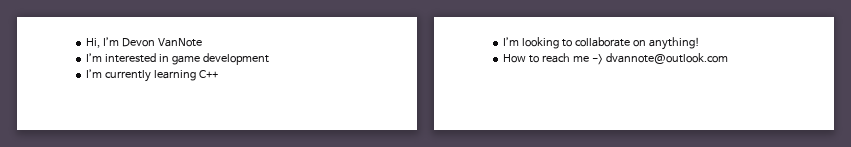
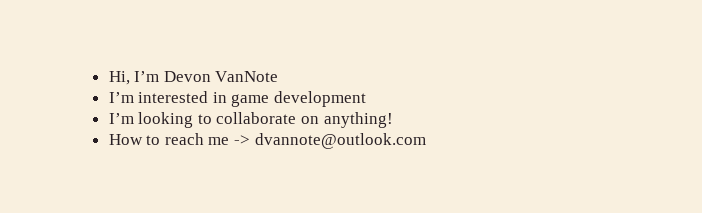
- I’m currently learning C++

